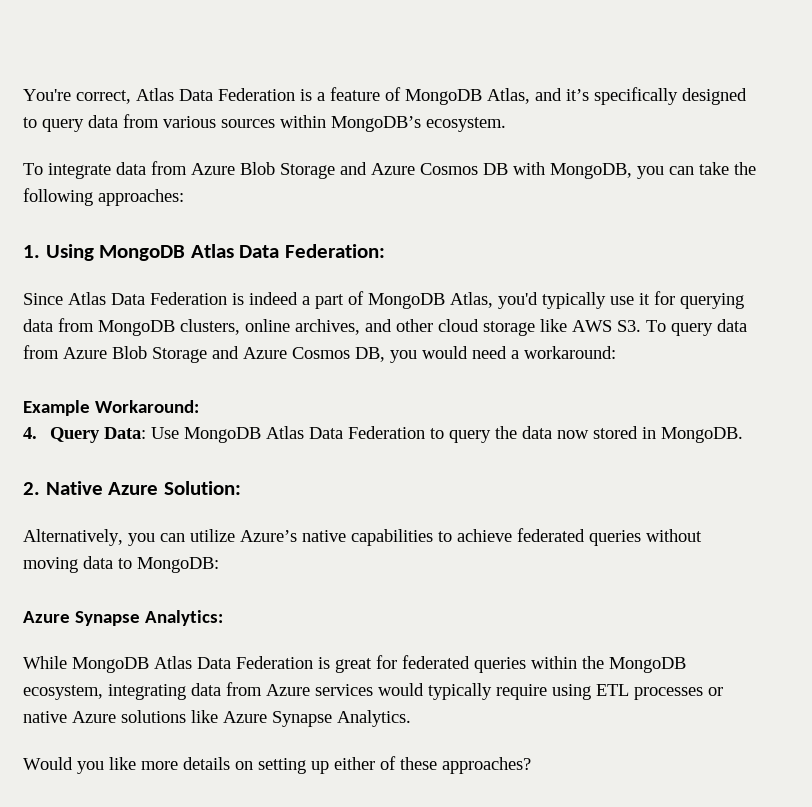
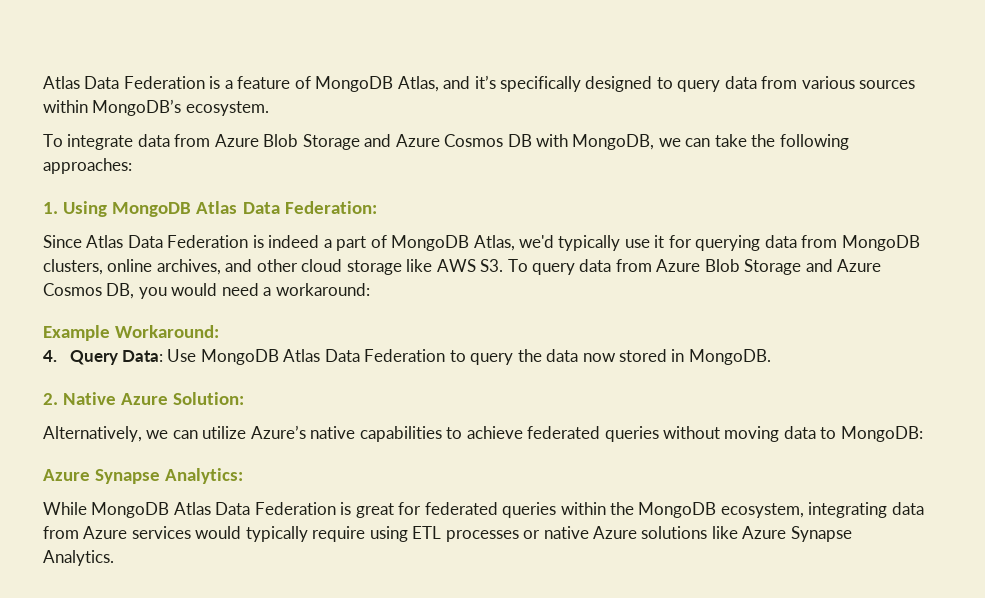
- You're correct, Atlas Data Federation is a feature of MongoDB Atlas, and it’s specifically designed to query data from various sources within MongoDB’s ecosystem.
+ Atlas Data Federation is a feature of MongoDB Atlas, and it’s specifically designed to query data from various sources within MongoDB’s ecosystem.
- To integrate data from Azure Blob Storage and Azure Cosmos DB with MongoDB, you can take the following approaches:
+ To integrate data from Azure Blob Storage and Azure Cosmos DB with MongoDB, we can take the following approaches:
- Since Atlas Data Federation is indeed a part of MongoDB Atlas, you'd typically use it for querying data from MongoDB clusters, online archives, and other cloud storage like AWS S3. To query data from Azure Blob Storage and Azure Cosmos DB, you would need a workaround:
+ Since Atlas Data Federation is indeed a part of MongoDB Atlas, we'd typically use it for querying data from MongoDB clusters, online archives, and other cloud storage like AWS S3. To query data from Azure Blob Storage and Azure Cosmos DB, you would need a workaround:
- Alternatively, you can utilize Azure’s native capabilities to achieve federated queries without moving data to MongoDB:
+ Alternatively, we can utilize Azure’s native capabilities to achieve federated queries without moving data to MongoDB:
- Would you like more details on setting up either of these approaches?

